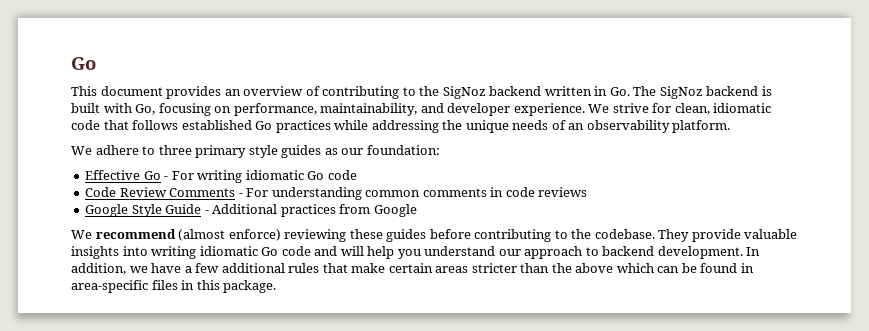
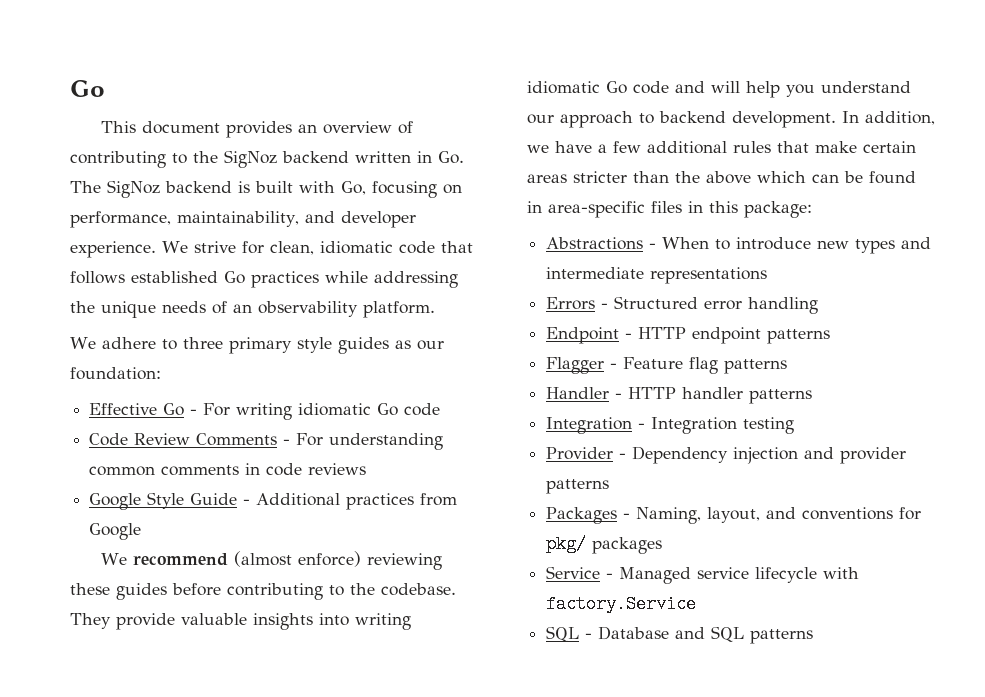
- In addition, we have a few additional rules that make certain areas stricter than the above which can be found in area-specific files in this package.
+ In addition, we have a few additional rules that make certain areas stricter than the above which can be found in area-specific files in this package:
+ Abstractions - When to introduce new types and intermediate representations
+ Errors - Structured error handling
+ Endpoint - HTTP endpoint patterns
+ Flagger - Feature flag patterns
+ Handler - HTTP handler patterns
+ Integration - Integration testing
+ Provider - Dependency injection and provider patterns
+ Packages - Naming, layout, and conventions for pkg/ packages
+ Service - Managed service lifecycle with factory.Service
+ SQL - Database and SQL patterns

